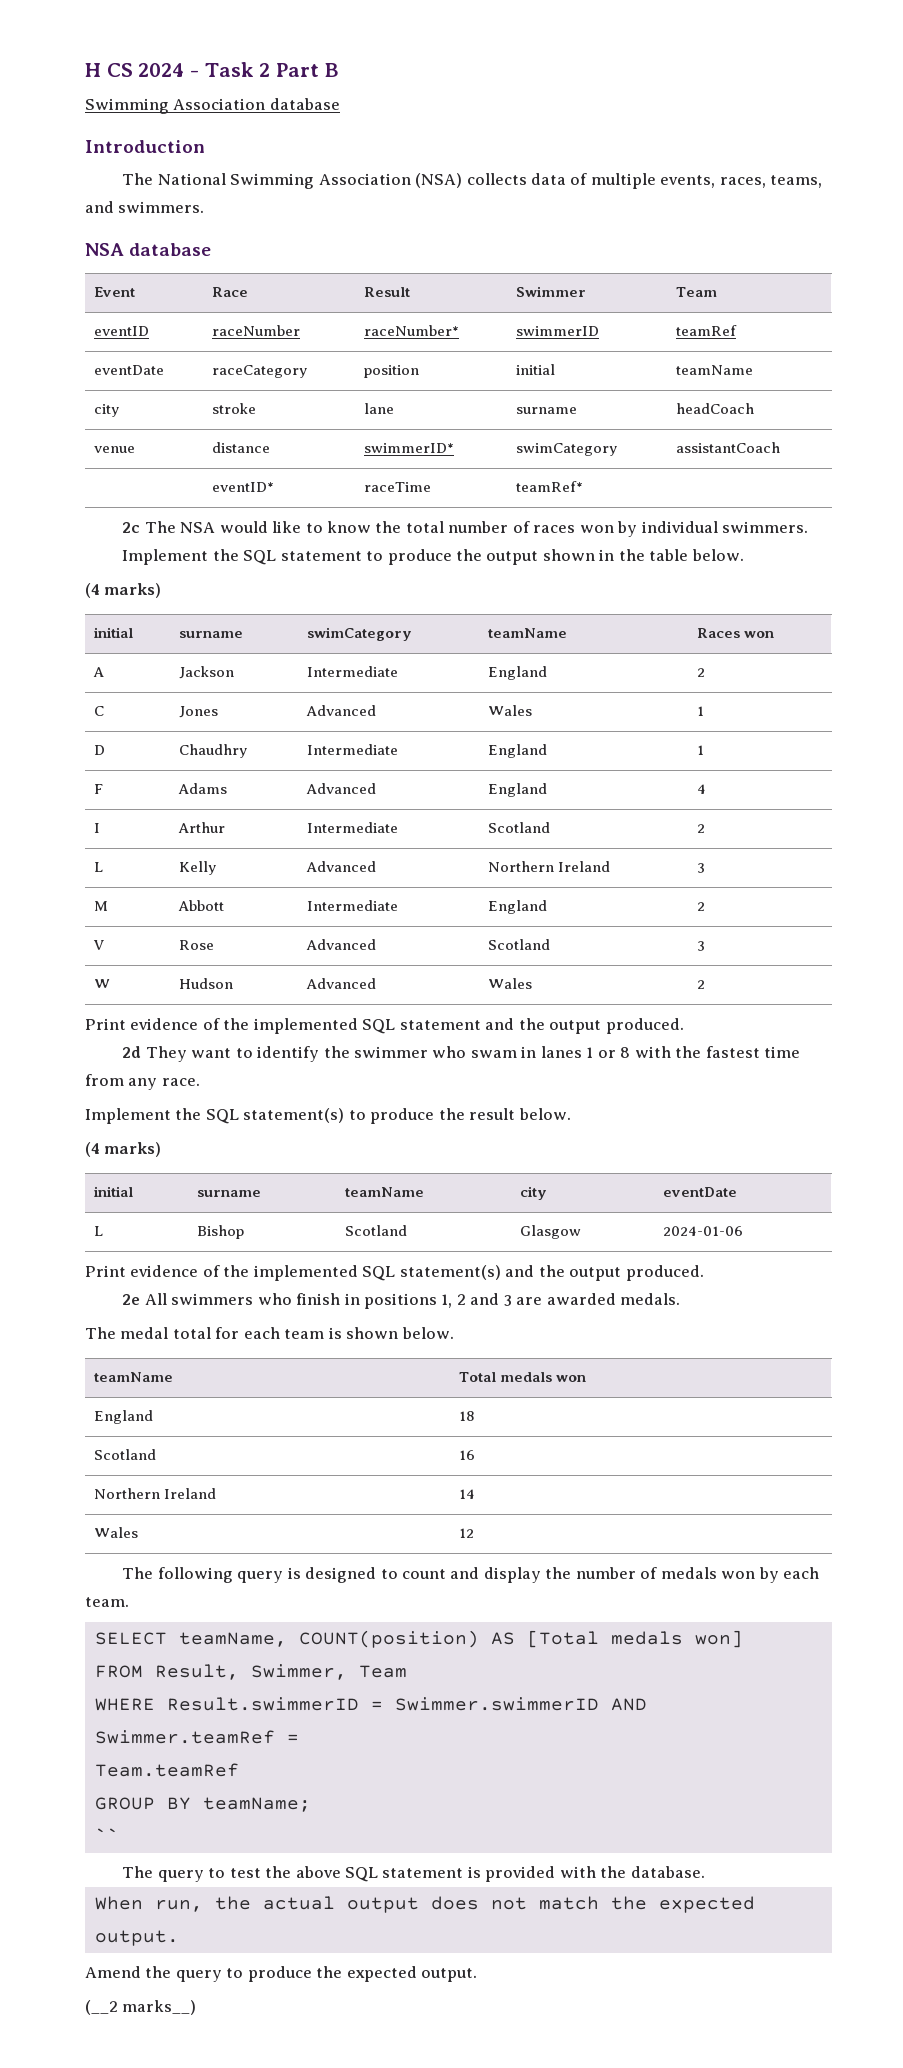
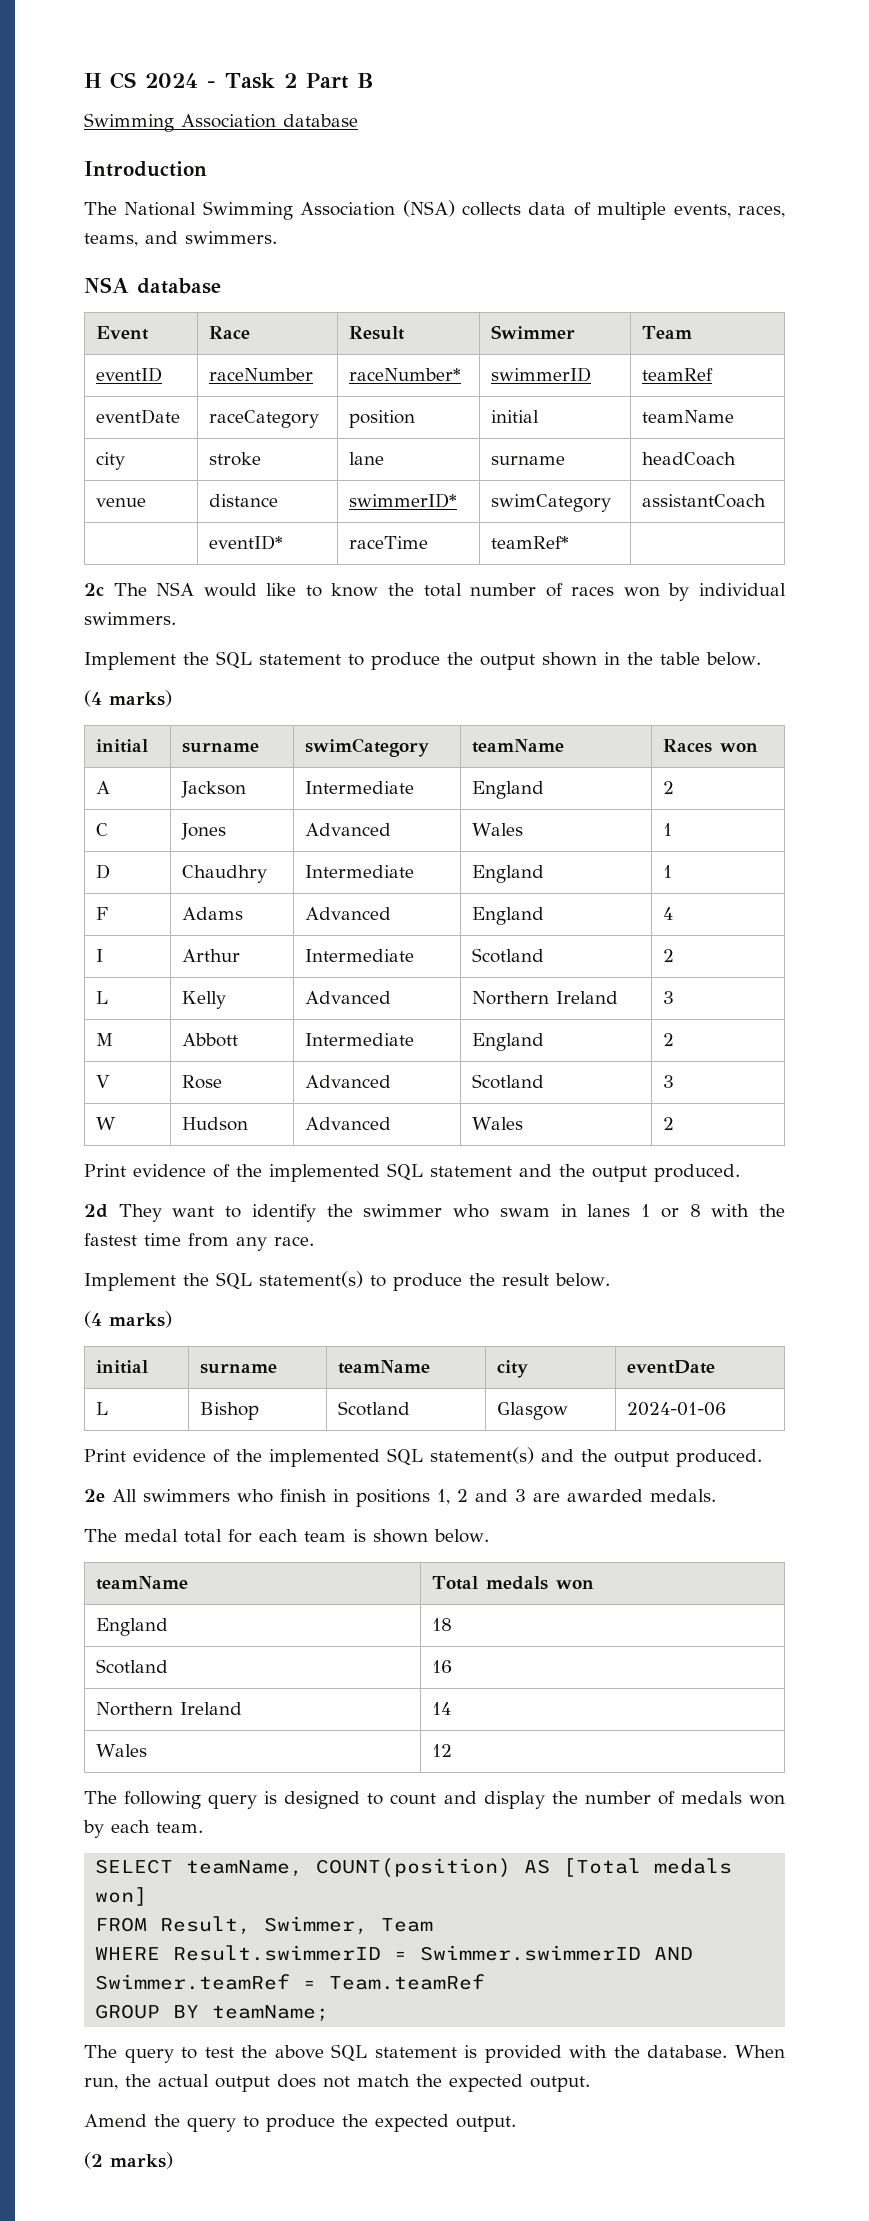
- WHERE Result.swimmerID = Swimmer.swimmerID AND Swimmer.teamRef =
- Team.teamRef
+ WHERE Result.swimmerID = Swimmer.swimmerID AND Swimmer.teamRef = Team.teamRef
- ``
- The query to test the above SQL statement is provided with the database.
- When run, the actual output does not match the expected output.
+ The query to test the above SQL statement is provided with the database. When run, the actual output does not match the expected output.
- (__2 marks__)
+ (2 marks)

